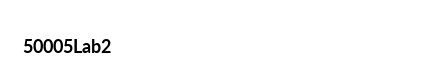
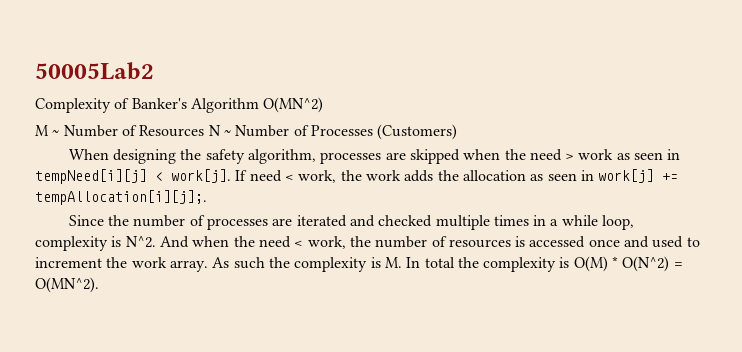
+ Complexity of Banker's Algorithm O(MN^2)
+ M ~ Number of Resources N ~ Number of Processes (Customers)
+ When designing the safety algorithm, processes are skipped when the need > work as seen in tempNeed[i][j] < work[j]. If need < work, the work adds the allocation as seen in work[j] += tempAllocation[i][j];.
+ Since the number of processes are iterated and checked multiple times in a while loop, complexity is N^2. And when the need < work, the number of resources is accessed once and used to increment the work array. As such the complexity is M. In total the complexity is O(M) * O(N^2) = O(MN^2).

